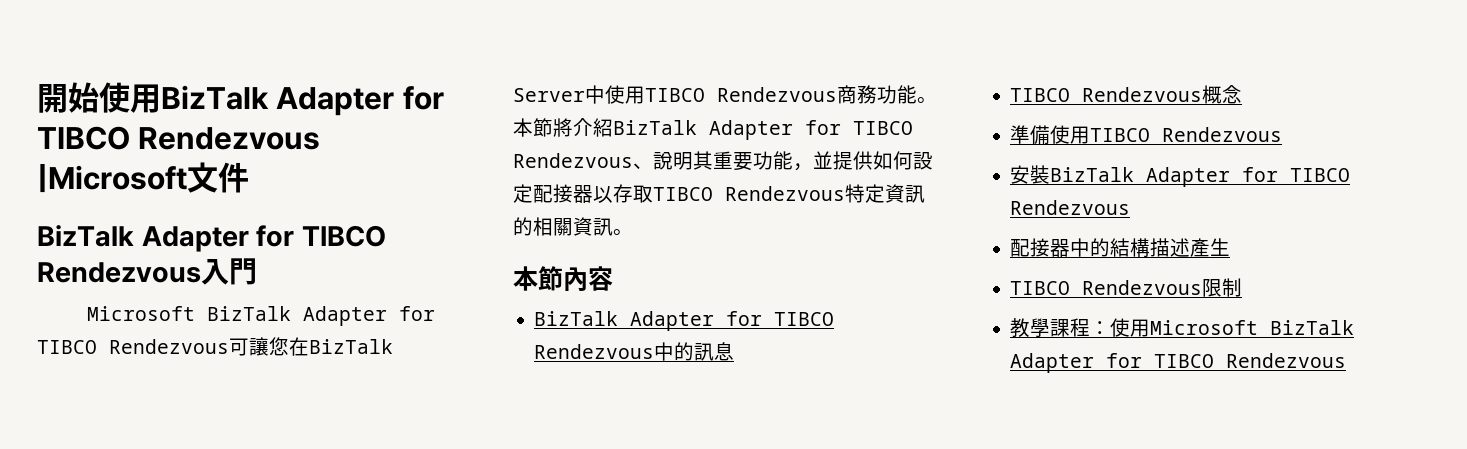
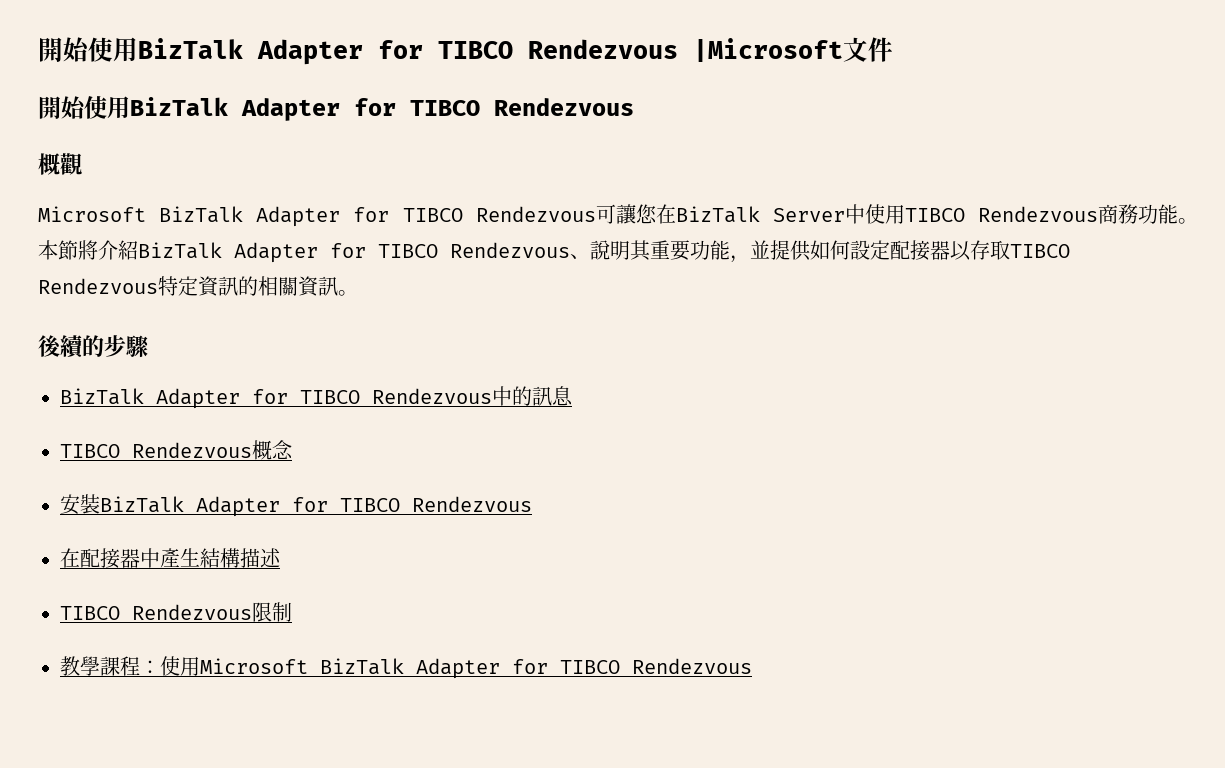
  開始使用BizTalk Adapter for TIBCO Rendezvous |Microsoft文件
- BizTalk Adapter for TIBCO Rendezvous入門
+ 開始使用BizTalk Adapter for TIBCO Rendezvous
+ 概觀
- 本節內容
+ 後續的步驟
- 準備使用TIBCO Rendezvous
- 配接器中的結構描述產生
+ 在配接器中產生結構描述

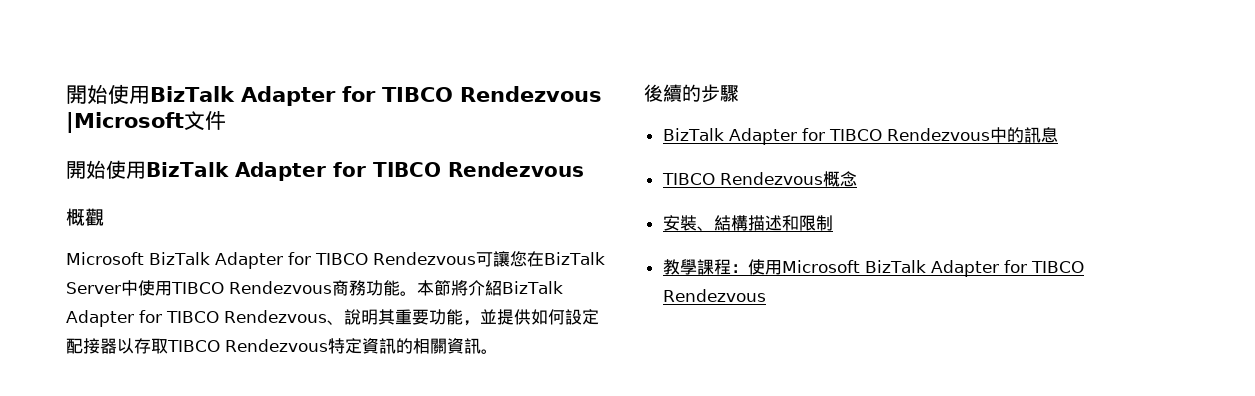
- 安裝BizTalk Adapter for TIBCO Rendezvous
- 在配接器中產生結構描述
- TIBCO Rendezvous限制
+ 安裝、結構描述和限制

